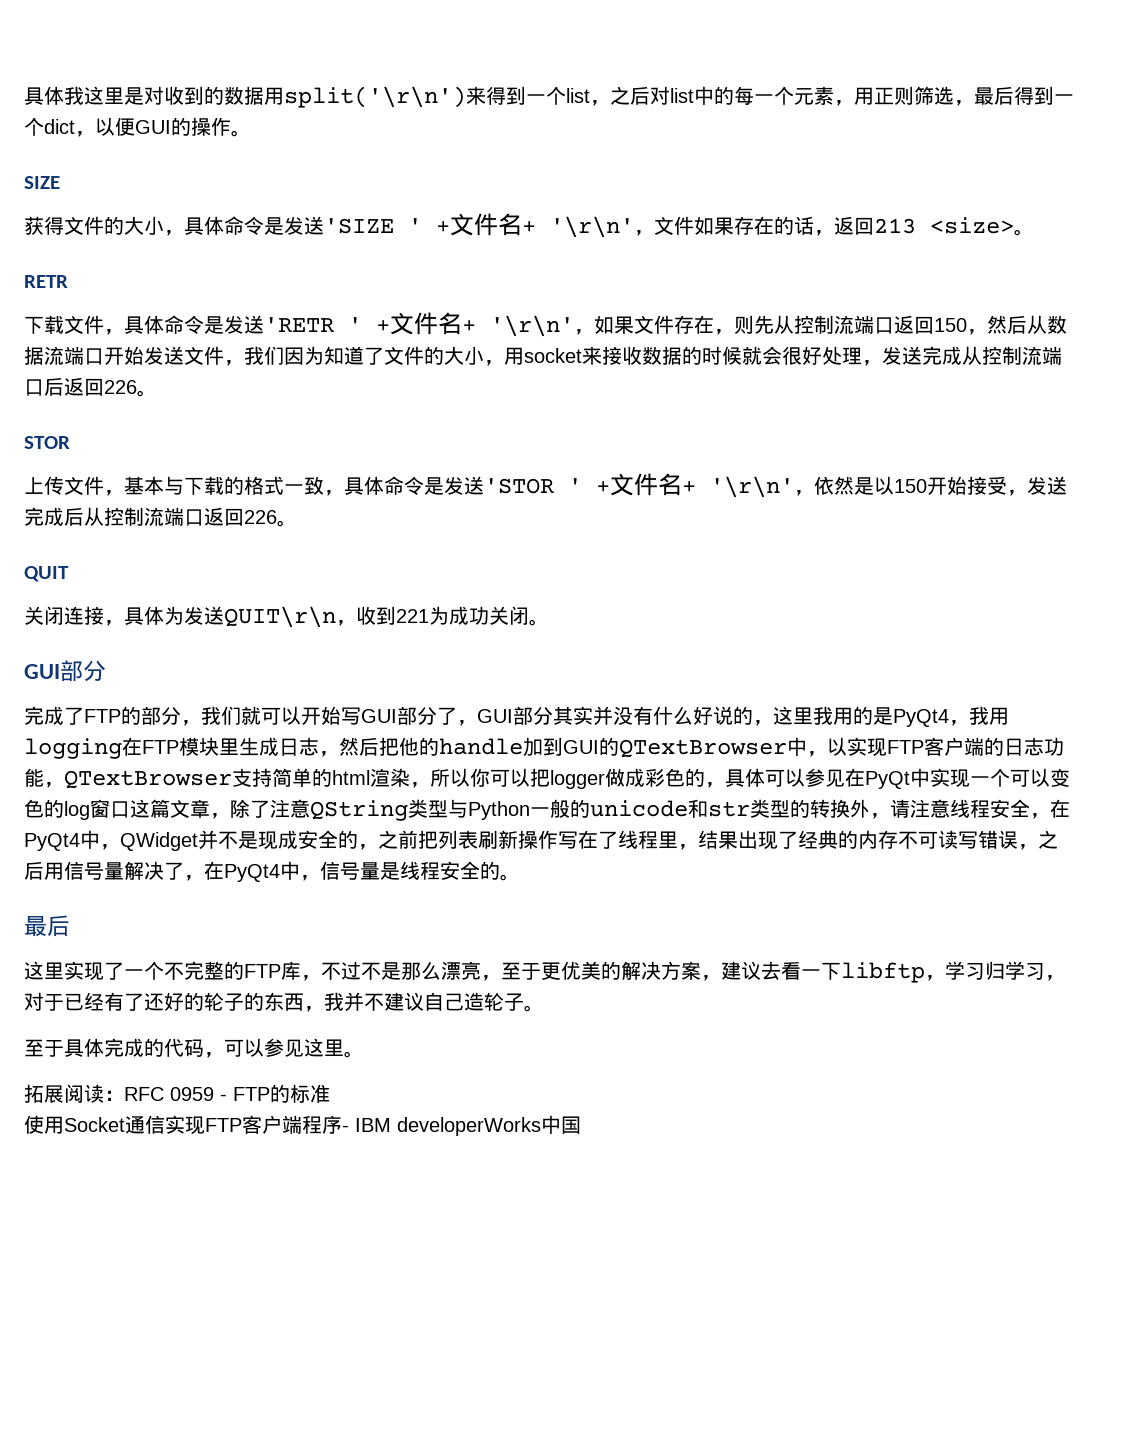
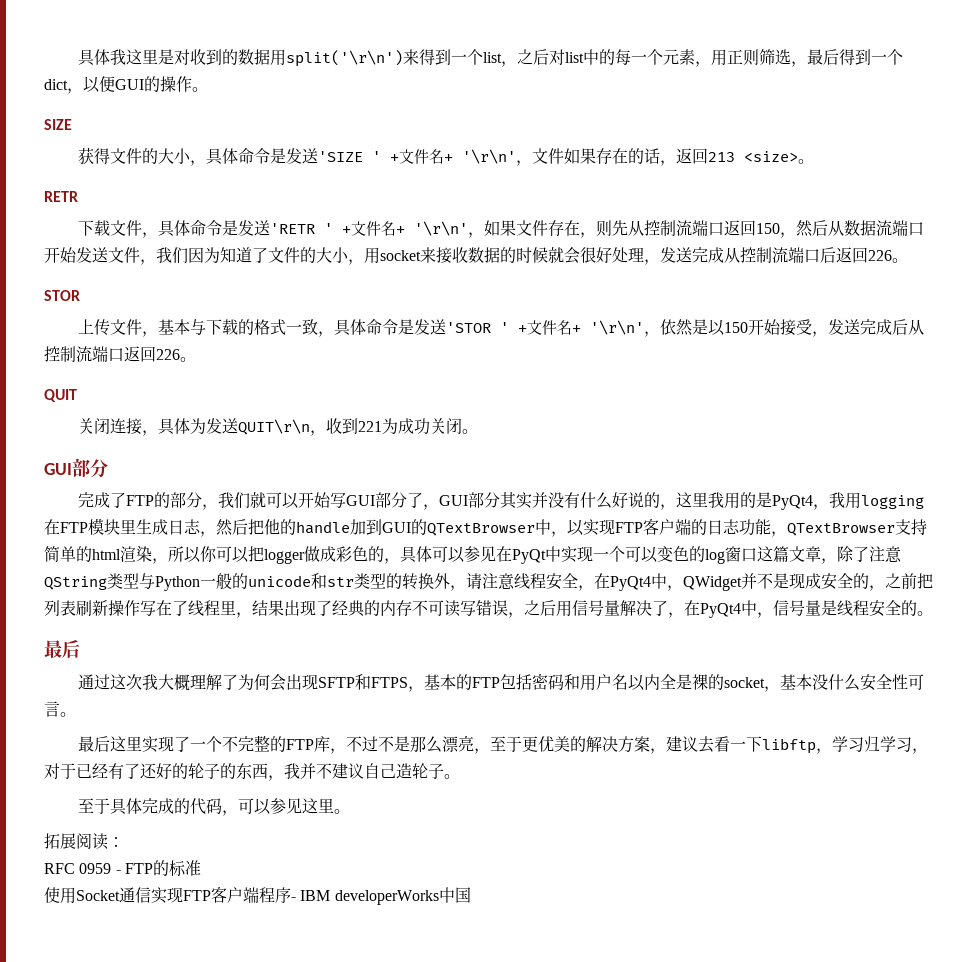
- 这里实现了一个不完整的FTP库，不过不是那么漂亮，至于更优美的解决方案，建议去看一下libftp，学习归学习，对于已经有了还好的轮子的东西，我并不建议自己造轮子。
+ 通过这次我大概理解了为何会出现SFTP和FTPS，基本的FTP包括密码和用户名以内全是裸的socket，基本没什么安全性可言。
+ 最后这里实现了一个不完整的FTP库，不过不是那么漂亮，至于更优美的解决方案，建议去看一下libftp，学习归学习，对于已经有了还好的轮子的东西，我并不建议自己造轮子。
- 拓展阅读：RFC 0959 - FTP的标准
+ 拓展阅读：
+ RFC 0959 - FTP的标准

